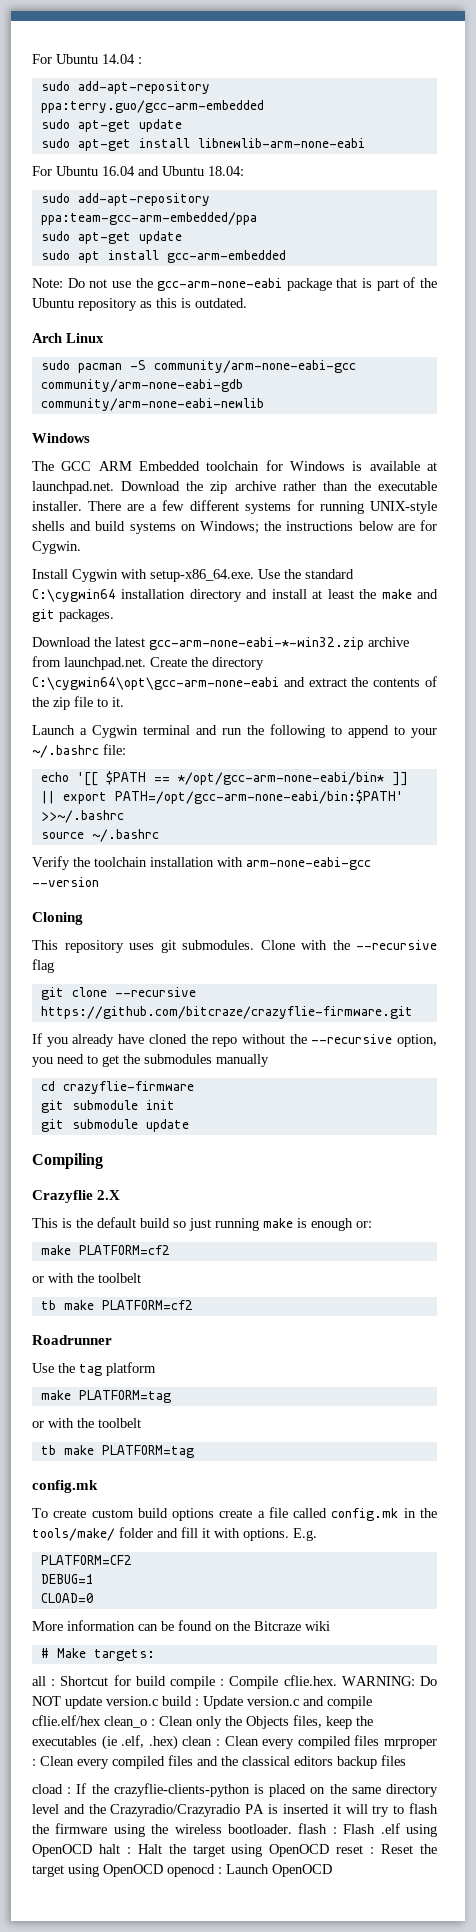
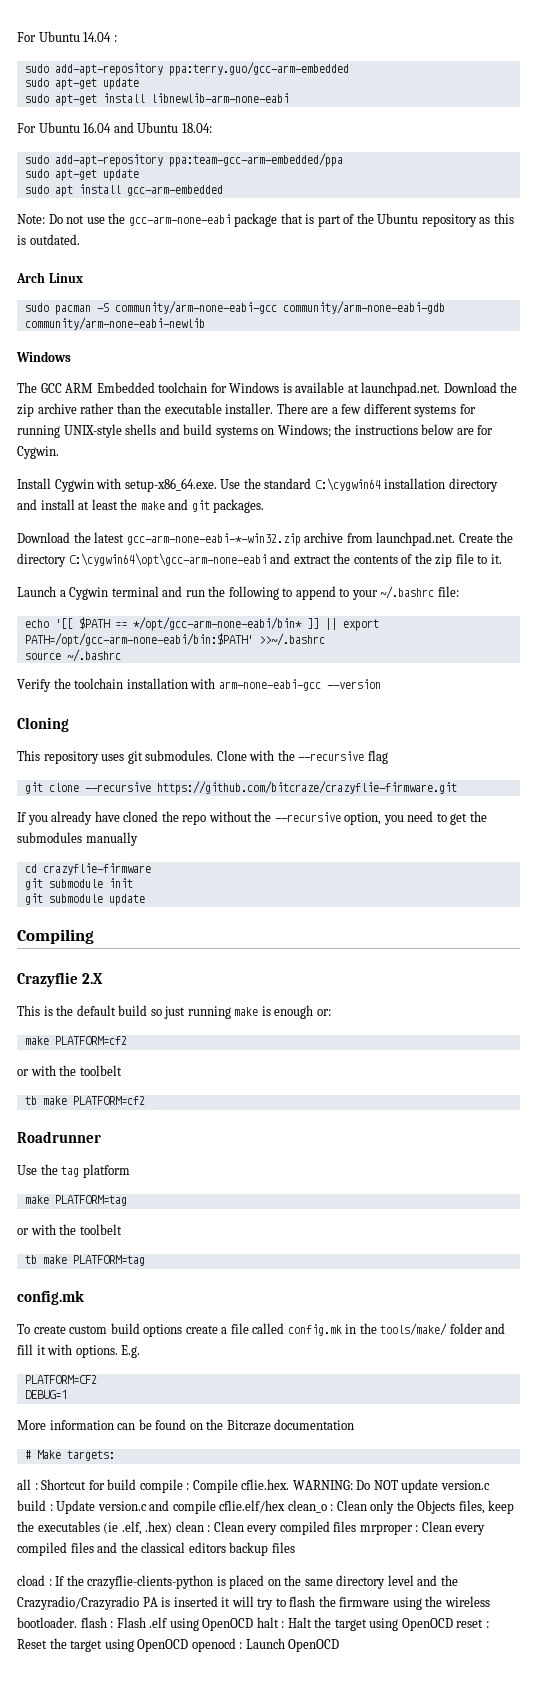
- CLOAD=0
- More information can be found on the Bitcraze wiki
+ More information can be found on the Bitcraze documentation

